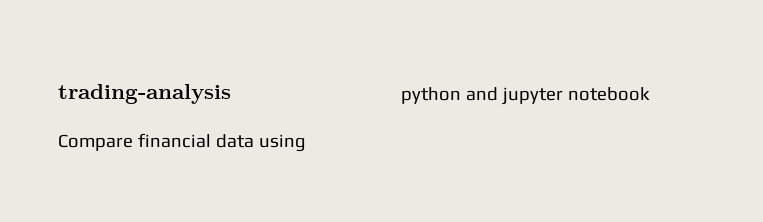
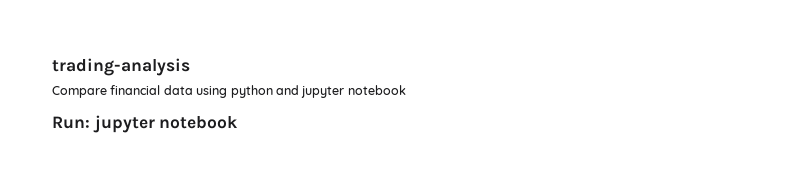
+ Run: jupyter notebook

